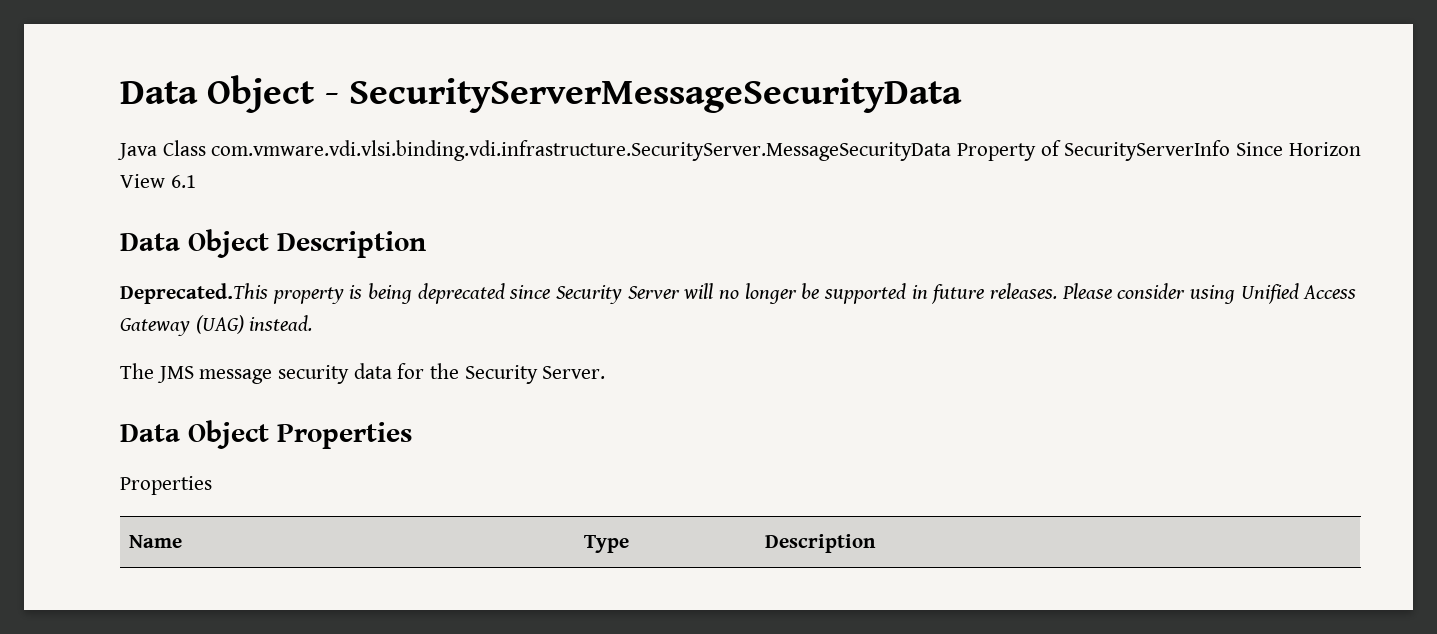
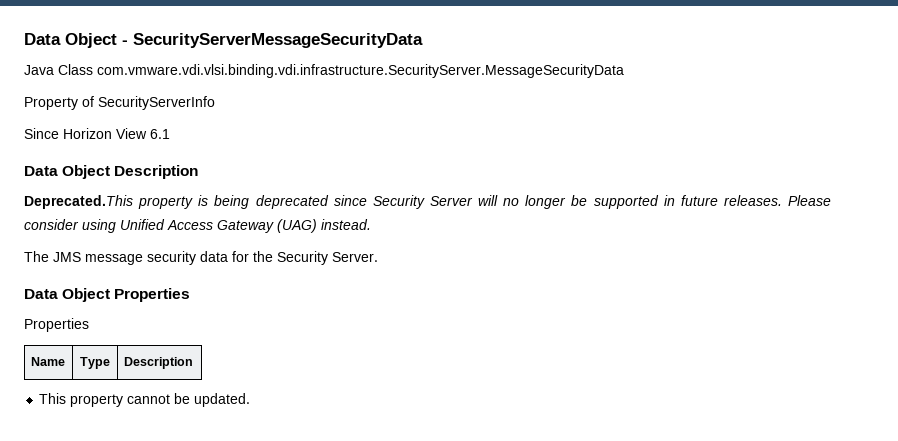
- Java Class com.vmware.vdi.vlsi.binding.vdi.infrastructure.SecurityServer.MessageSecurityData Property of SecurityServerInfo Since Horizon View 6.1
+ Java Class com.vmware.vdi.vlsi.binding.vdi.infrastructure.SecurityServer.MessageSecurityData
+ Property of SecurityServerInfo
+ Since Horizon View 6.1
+ This property cannot be updated.

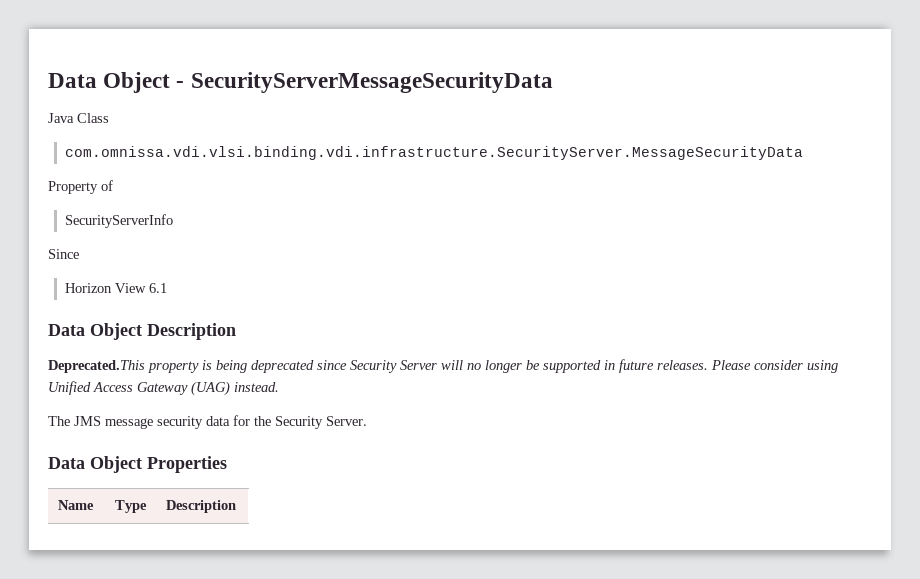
- Java Class com.vmware.vdi.vlsi.binding.vdi.infrastructure.SecurityServer.MessageSecurityData
+ Java Class
+ com.omnissa.vdi.vlsi.binding.vdi.infrastructure.SecurityServer.MessageSecurityData
- Property of SecurityServerInfo
+ Property of
+ SecurityServerInfo
- Since Horizon View 6.1
+ Since
+ Horizon View 6.1
  Data Object Properties
- Properties
- This property cannot be updated.

